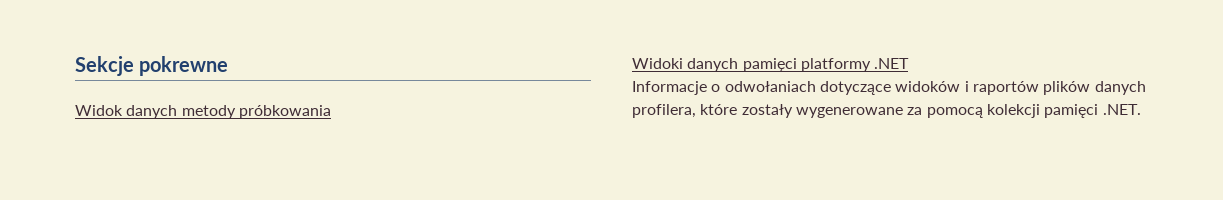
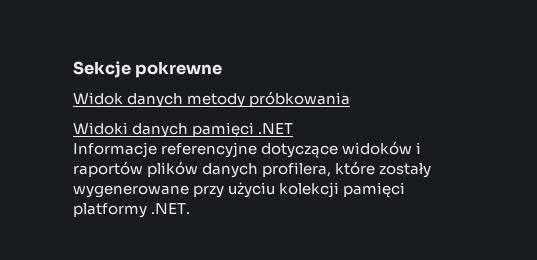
- Widoki danych pamięci platformy .NET
+ Widoki danych pamięci .NET
- Informacje o odwołaniach dotyczące widoków i raportów plików danych profilera, które zostały wygenerowane za pomocą kolekcji pamięci .NET.
+ Informacje referencyjne dotyczące widoków i raportów plików danych profilera, które zostały wygenerowane przy użyciu kolekcji pamięci platformy .NET.

